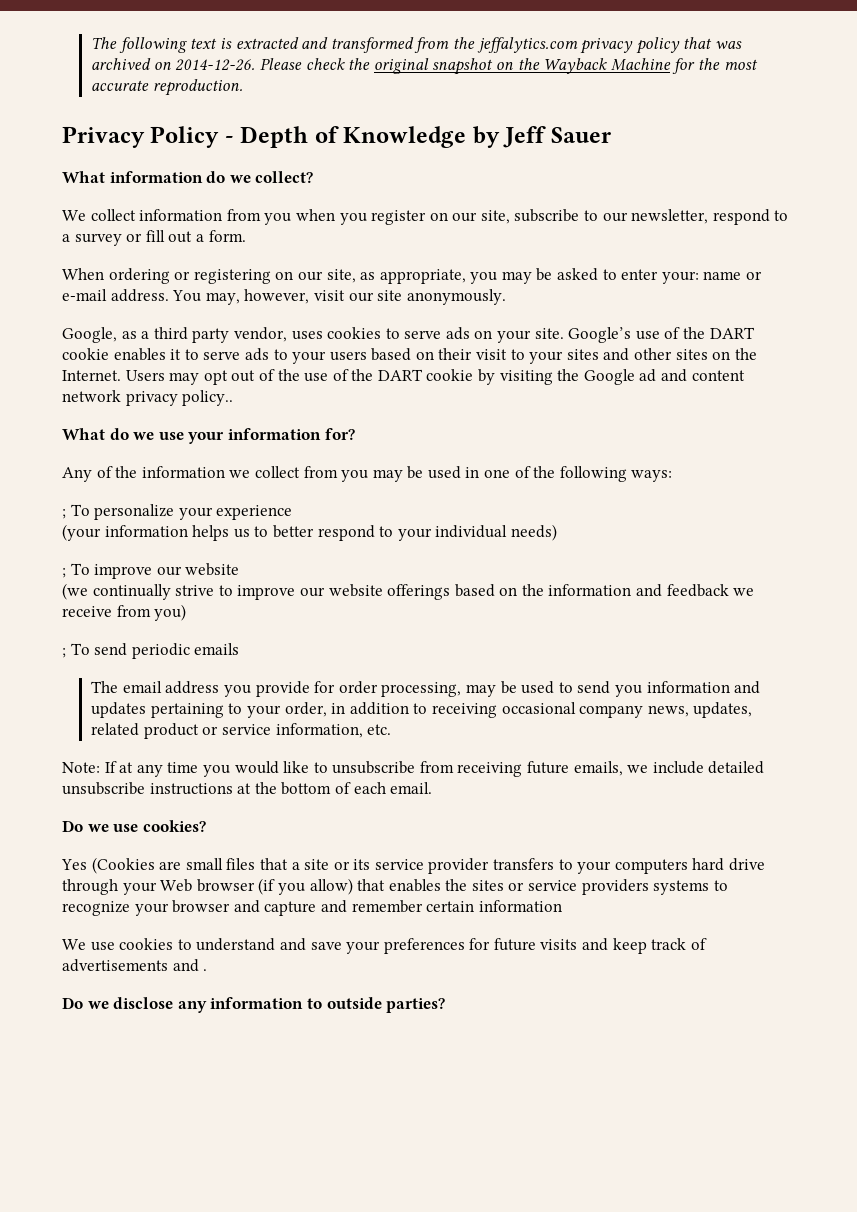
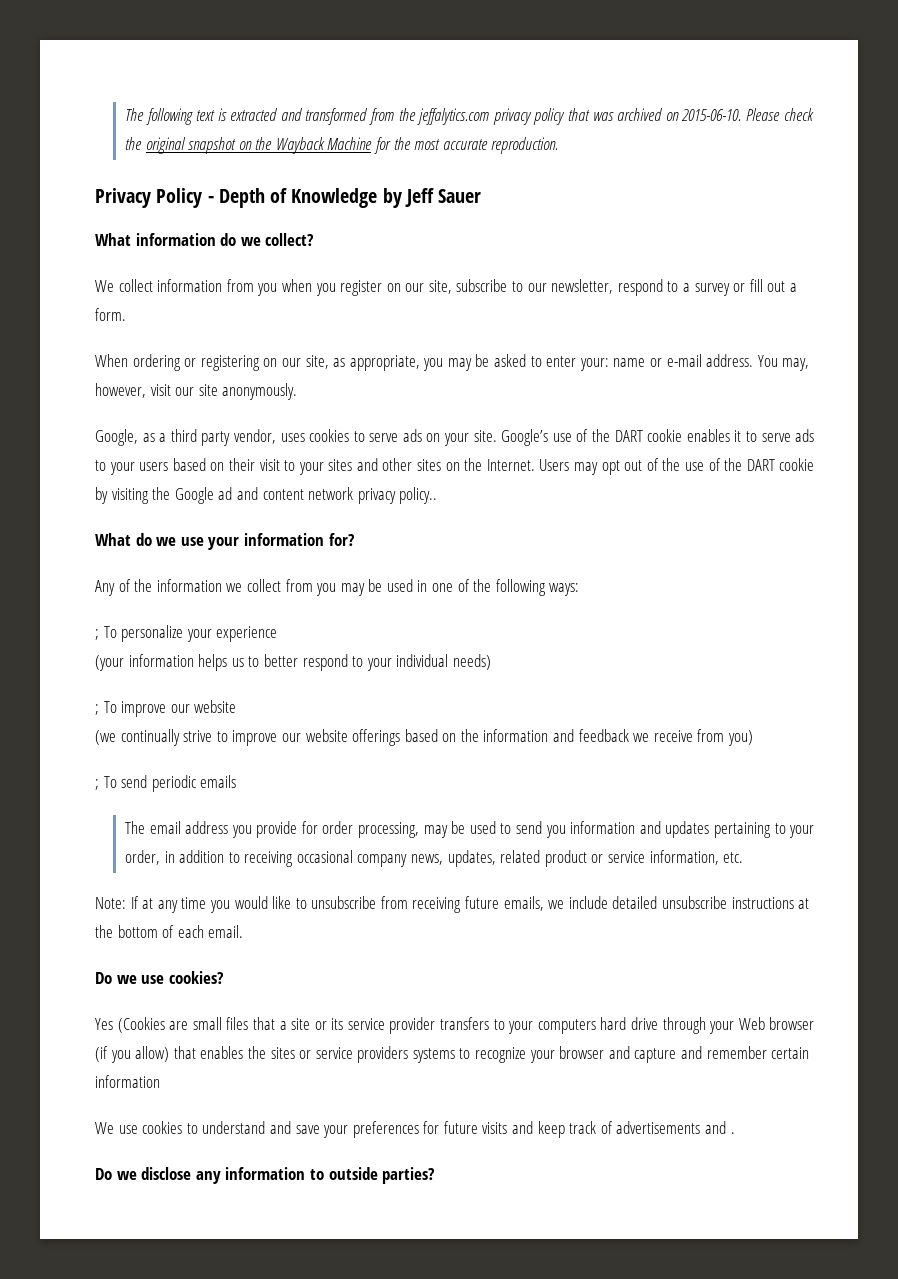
- The following text is extracted and transformed from the jeffalytics.com privacy policy that was archived on 2014-12-26.
+ The following text is extracted and transformed from the jeffalytics.com privacy policy that was archived on 2015-06-10.

